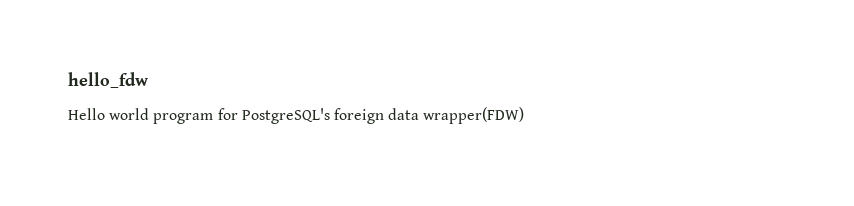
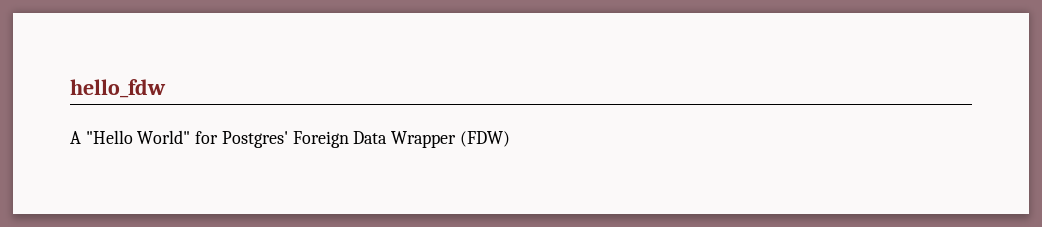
- Hello world program for PostgreSQL's foreign data wrapper(FDW)
+ A "Hello World" for Postgres' Foreign Data Wrapper (FDW)

